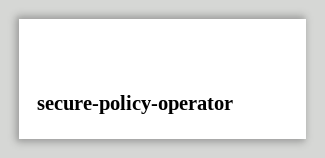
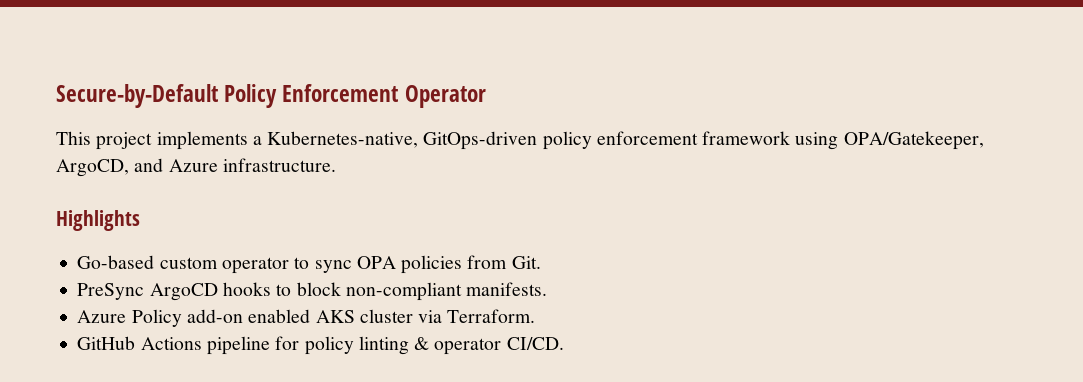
- secure-policy-operator
+ Secure-by-Default Policy Enforcement Operator
+ This project implements a Kubernetes-native, GitOps-driven policy enforcement framework using OPA/Gatekeeper, ArgoCD, and Azure infrastructure.
+ Highlights
+ Go-based custom operator to sync OPA policies from Git.
+ PreSync ArgoCD hooks to block non-compliant manifests.
+ Azure Policy add-on enabled AKS cluster via Terraform.
+ GitHub Actions pipeline for policy linting & operator CI/CD.

